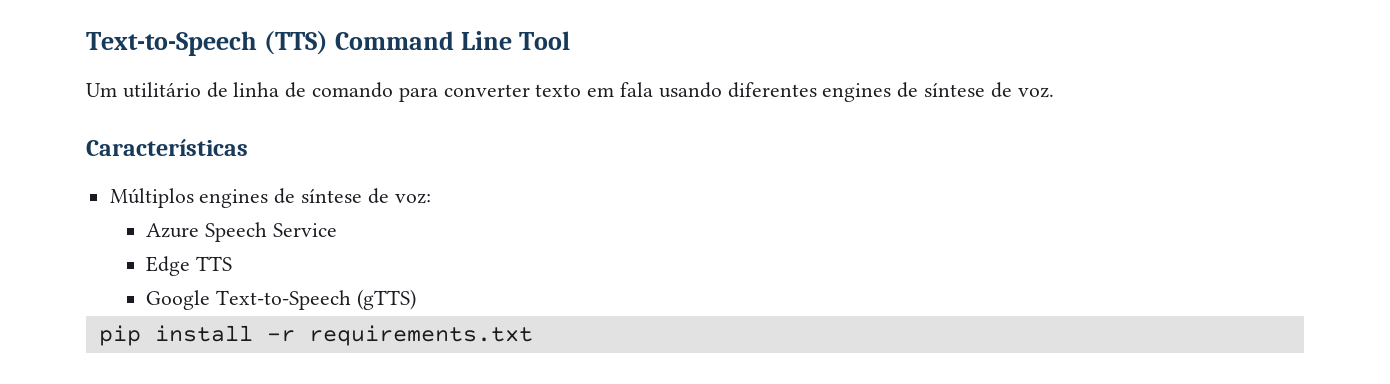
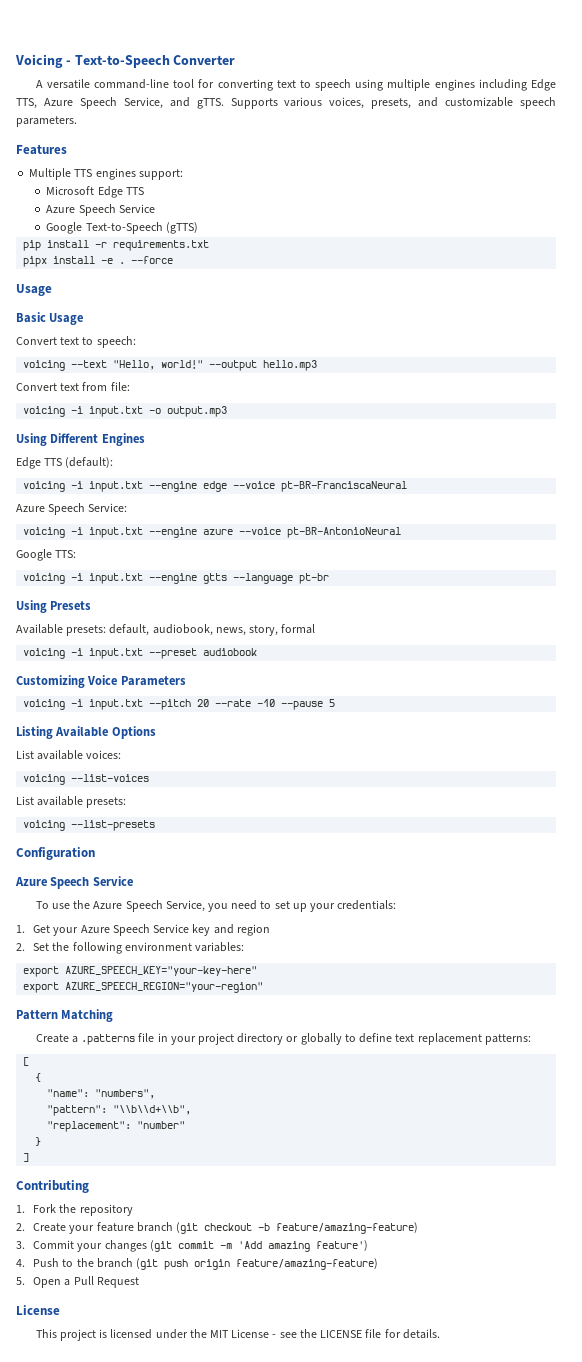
- Text-to-Speech (TTS) Command Line Tool
- Um utilitário de linha de comando para converter texto em fala usando diferentes engines de síntese de voz.
- Características
- Múltiplos engines de síntese de voz:
+ Voicing - Text-to-Speech Converter
+ A versatile command-line tool for converting text to speech using multiple engines including Edge TTS, Azure Speech Service, and gTTS. Supports various voices, presets, and customizable speech parameters.
+ Features
+ Multiple TTS engines support:
+ Microsoft Edge TTS
  Azure Speech Service
- Edge TTS
+ pipx install -e . --force
+ Usage
+ Basic Usage
+ Convert text to speech:
+ voicing --text "Hello, world!" --output hello.mp3
+ Convert text from file:
+ voicing -i input.txt -o output.mp3
+ Using Different Engines
+ Edge TTS (default):
+ voicing -i input.txt --engine edge --voice pt-BR-FranciscaNeural
+ Azure Speech Service:
+ voicing -i input.txt --engine azure --voice pt-BR-AntonioNeural
+ Google TTS:
+ voicing -i input.txt --engine gtts --language pt-br
+ Using Presets
+ Available presets: default, audiobook, news, story, formal
+ voicing -i input.txt --preset audiobook
+ Customizing Voice Parameters
+ voicing -i input.txt --pitch 20 --rate -10 --pause 5
+ Listing Available Options
+ List available voices:
+ voicing --list-voices
+ List available presets:
+ voicing --list-presets
+ Configuration
+ Azure Speech Service
+ To use the Azure Speech Service, you need to set up your credentials:
+ 1. Get your Azure Speech Service key and region
+ 2. Set the following environment variables:
+ export AZURE_SPEECH_KEY="your-key-here"
+ export AZURE_SPEECH_REGION="your-region"
+ Pattern Matching
+ Create a .patterns file in your project directory or globally to define text replacement patterns:
+ [
+ {
+ "name": "numbers",
+ "pattern": "\\b\\d+\\b",
+ "replacement": "number"
+ }
+ ]
+ Contributing
+ 1. Fork the repository
+ 2. Create your feature branch (git checkout -b feature/amazing-feature)
+ 3. Commit your changes (git commit -m 'Add amazing feature')
+ 4. Push to the branch (git push origin feature/amazing-feature)
+ 5. Open a Pull Request
+ License
+ This project is licensed under the MIT License - see the LICENSE file for details.

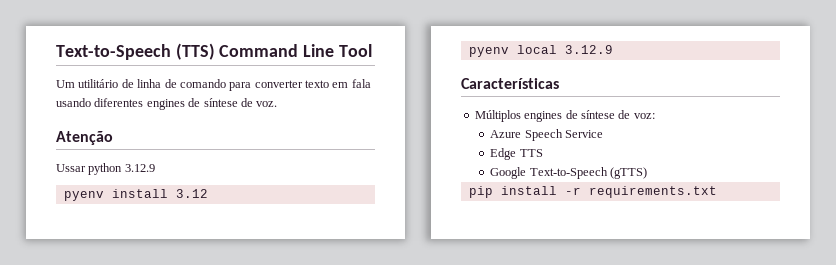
- Voicing - Text-to-Speech Converter
- A versatile command-line tool for converting text to speech using multiple engines including Edge TTS, Azure Speech Service, and gTTS. Supports various voices, presets, and customizable speech parameters.
- Features
- Multiple TTS engines support:
- Microsoft Edge TTS
+ Text-to-Speech (TTS) Command Line Tool
+ Um utilitário de linha de comando para converter texto em fala usando diferentes engines de síntese de voz.
+ Atenção
+ Ussar python 3.12.9
+ pyenv install 3.12
+ pyenv local 3.12.9
+ Características
+ Múltiplos engines de síntese de voz:
  Azure Speech Service
+ Edge TTS
- pipx install -e . --force
- Usage
- Basic Usage
- Convert text to speech:
- voicing --text "Hello, world!" --output hello.mp3
- Convert text from file:
- voicing -i input.txt -o output.mp3
- Using Different Engines
- Edge TTS (default):
- voicing -i input.txt --engine edge --voice pt-BR-FranciscaNeural
- Azure Speech Service:
- voicing -i input.txt --engine azure --voice pt-BR-AntonioNeural
- Google TTS:
- voicing -i input.txt --engine gtts --language pt-br
- Using Presets
- Available presets: default, audiobook, news, story, formal
- voicing -i input.txt --preset audiobook
- Customizing Voice Parameters
- voicing -i input.txt --pitch 20 --rate -10 --pause 5
- Listing Available Options
- List available voices:
- voicing --list-voices
- List available presets:
- voicing --list-presets
- Configuration
- Azure Speech Service
- To use the Azure Speech Service, you need to set up your credentials:
- 1. Get your Azure Speech Service key and region
- 2. Set the following environment variables:
- export AZURE_SPEECH_KEY="your-key-here"
- export AZURE_SPEECH_REGION="your-region"
- Pattern Matching
- Create a .patterns file in your project directory or globally to define text replacement patterns:
- [
- {
- "name": "numbers",
- "pattern": "\\b\\d+\\b",
- "replacement": "number"
- }
- ]
- Contributing
- 1. Fork the repository
- 2. Create your feature branch (git checkout -b feature/amazing-feature)
- 3. Commit your changes (git commit -m 'Add amazing feature')
- 4. Push to the branch (git push origin feature/amazing-feature)
- 5. Open a Pull Request
- License
- This project is licensed under the MIT License - see the LICENSE file for details.

